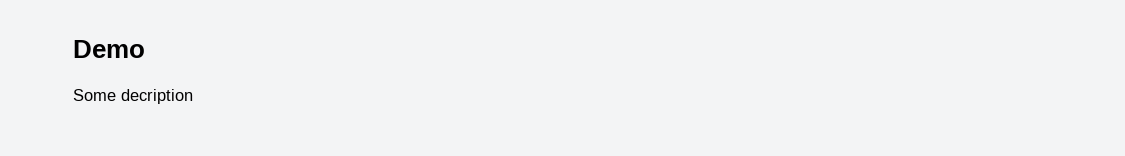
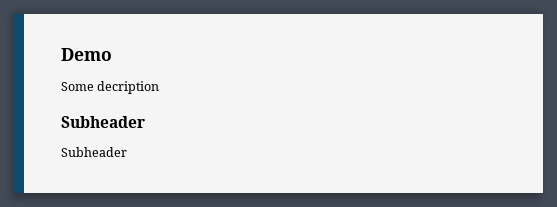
  Some decription
+ Subheader
+ Subheader

